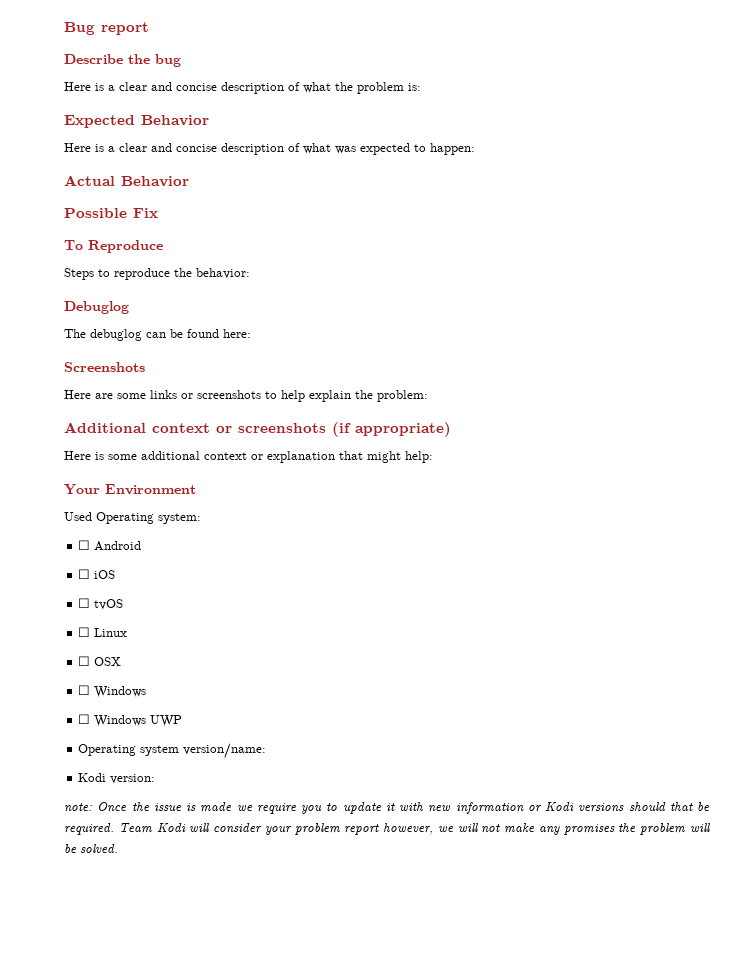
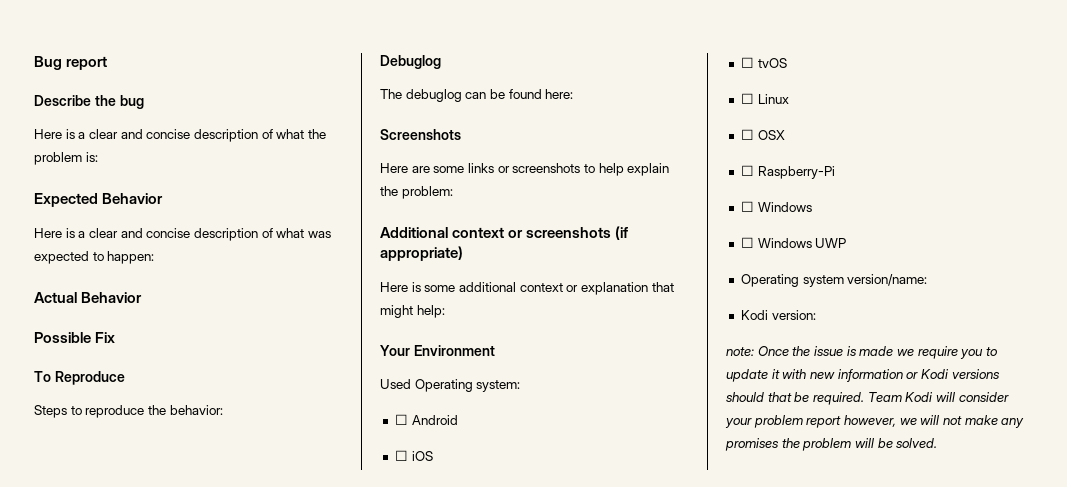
+ ☐ Raspberry-Pi

